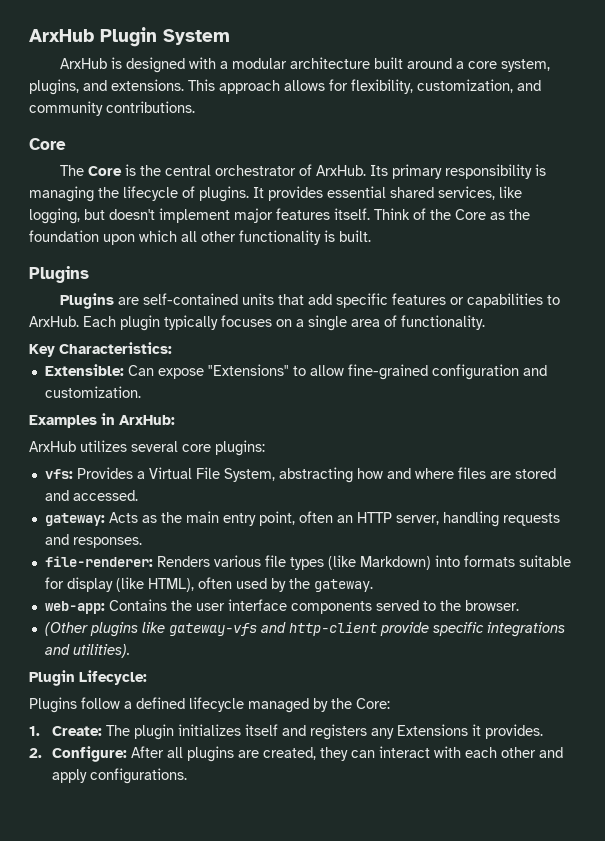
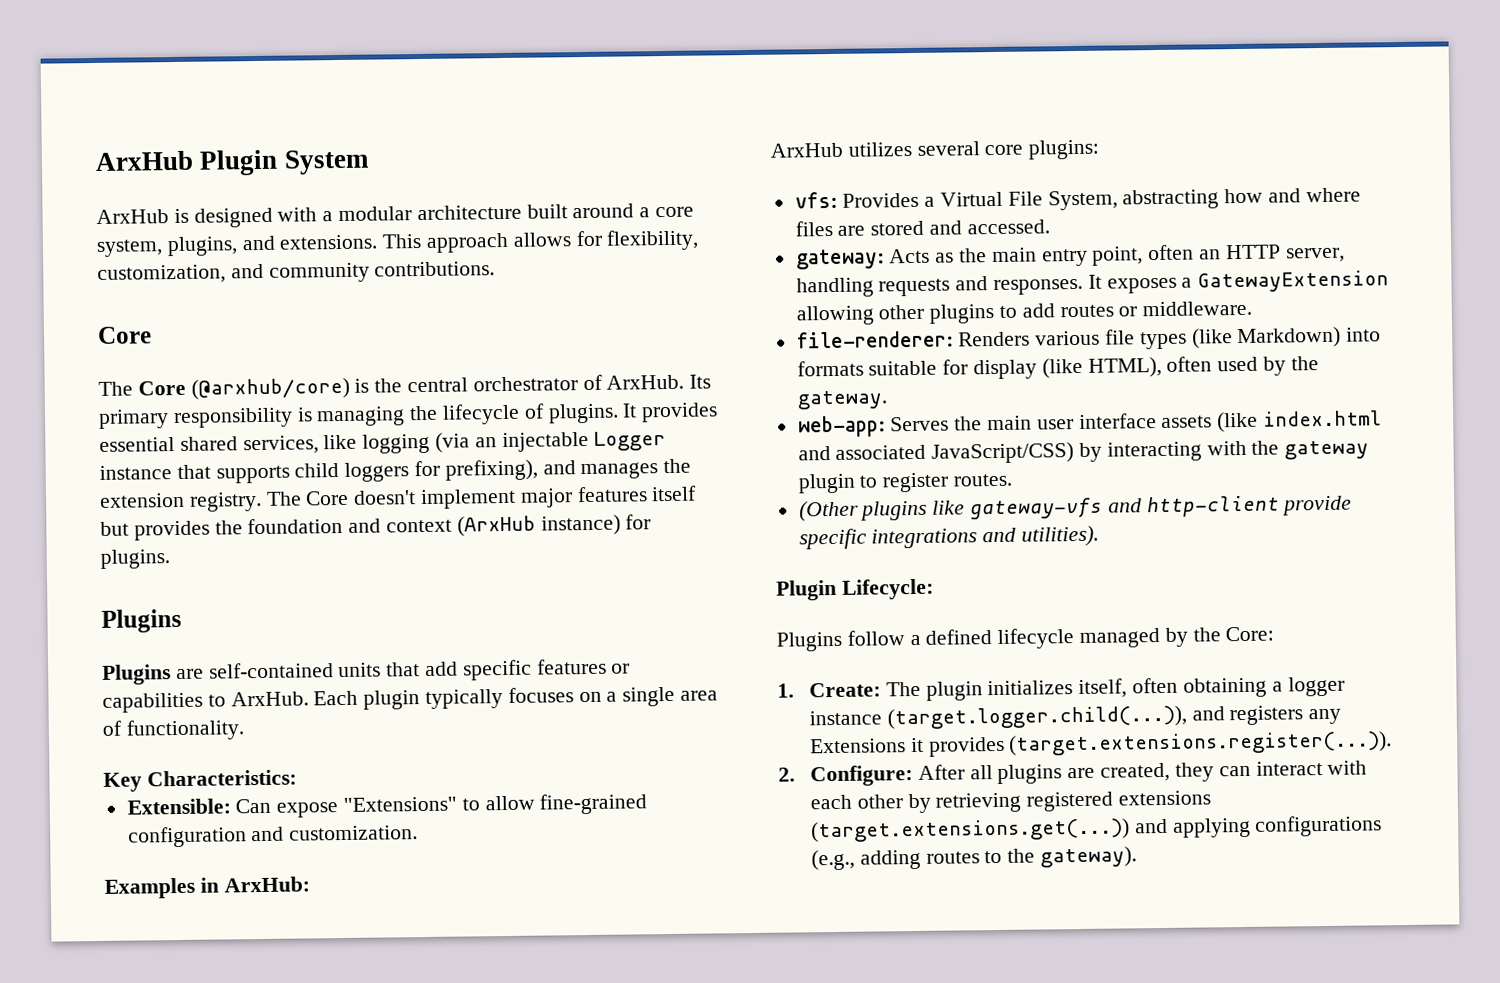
- The Core is the central orchestrator of ArxHub.
+ The Core (@arxhub/core) is the central orchestrator of ArxHub.
- It provides essential shared services, like logging, but doesn't implement major features itself. Think of the Core as the foundation upon which all other functionality is built.
+ It provides essential shared services, like logging (via an injectable Logger instance that supports child loggers for prefixing), and manages the extension registry. The Core doesn't implement major features itself but provides the foundation and context (ArxHub instance) for plugins.
+ It exposes a GatewayExtension allowing other plugins to add routes or middleware.
- web-app: Contains the user interface components served to the browser.
+ web-app: Serves the main user interface assets (like index.html and associated JavaScript/CSS) by interacting with the gateway plugin to register routes.
- 1. Create: The plugin initializes itself and registers any Extensions it provides.
+ 1. Create: The plugin initializes itself, often obtaining a logger instance (target.logger.child(...)), and registers any Extensions it provides (target.extensions.register(...)).
- 2. Configure: After all plugins are created, they can interact with each other and apply configurations.
+ 2. Configure: After all plugins are created, they can interact with each other by retrieving registered extensions (target.extensions.get(...)) and applying configurations (e.g., adding routes to the gateway).

